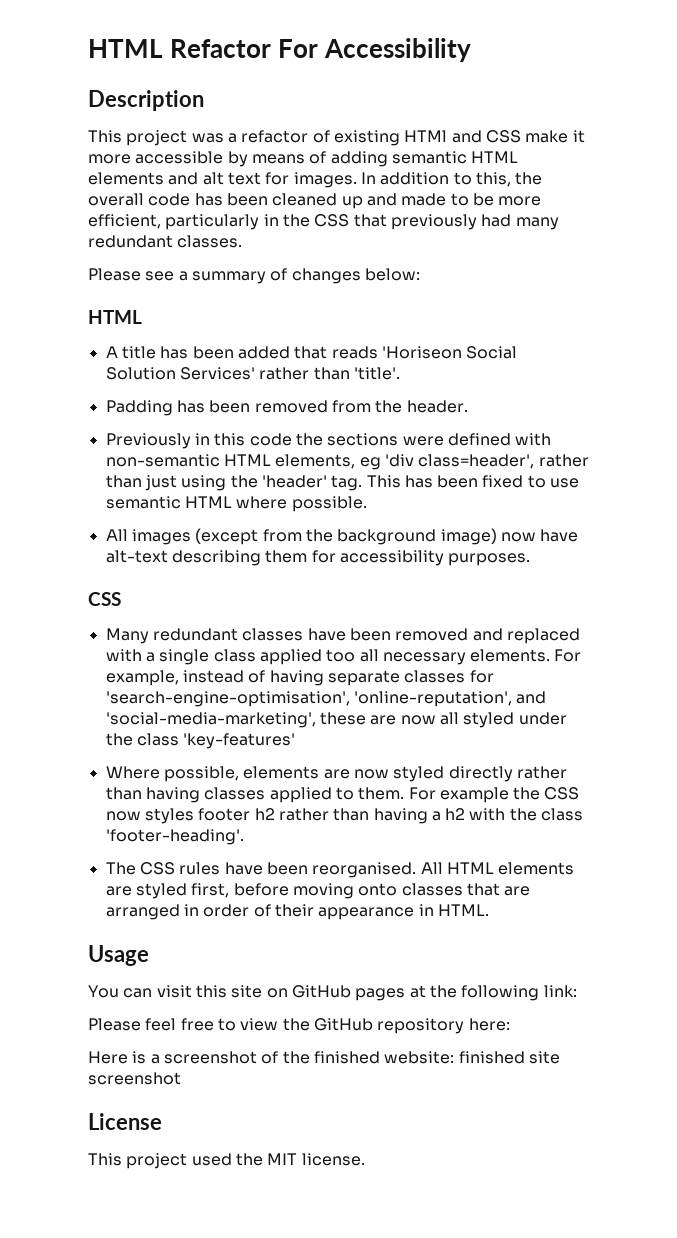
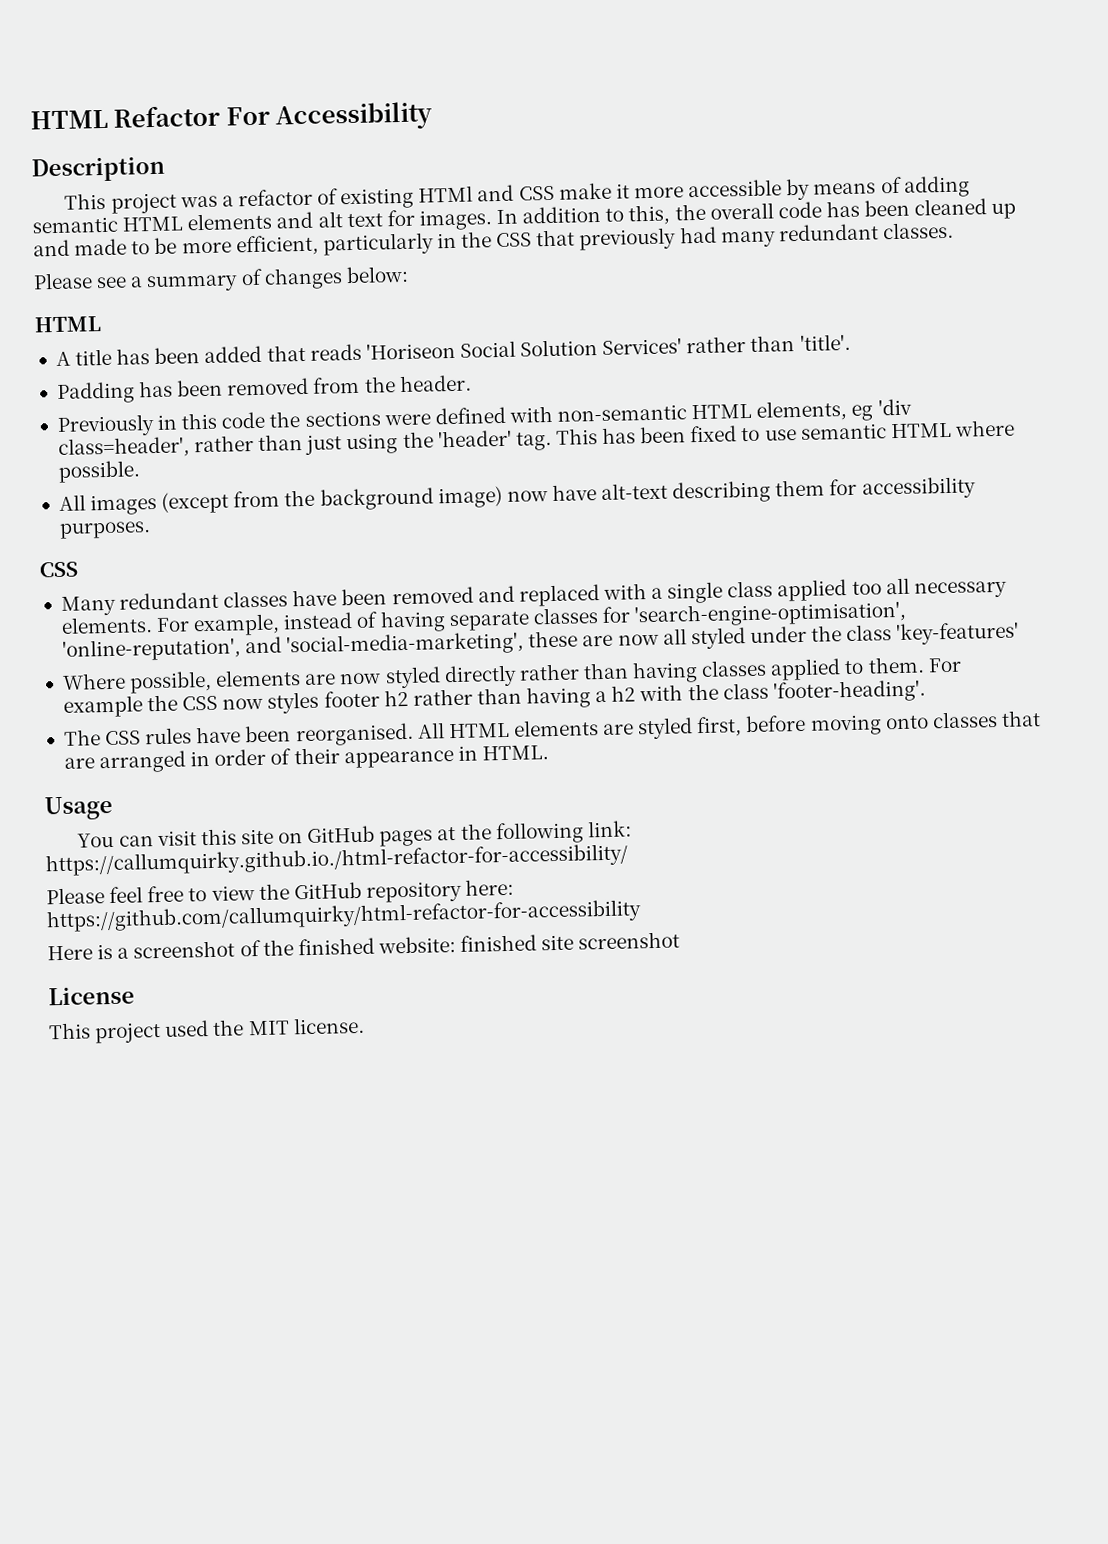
- You can visit this site on GitHub pages at the following link:
+ You can visit this site on GitHub pages at the following link: https://callumquirky.github.io./html-refactor-for-accessibility/
- Please feel free to view the GitHub repository here:
+ Please feel free to view the GitHub repository here: https://github.com/callumquirky/html-refactor-for-accessibility

